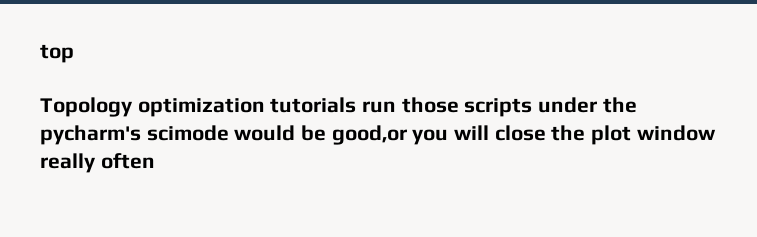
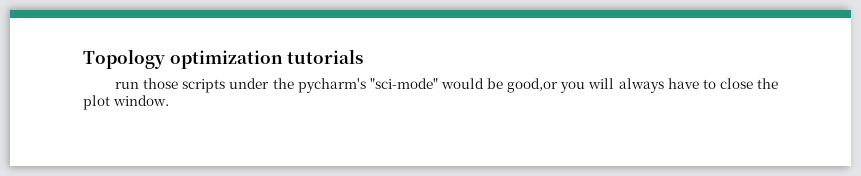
- top
- Topology optimization tutorials run those scripts under the pycharm's scimode would be good,or you will close the plot window really often
+ Topology optimization tutorials
+ run those scripts under the pycharm's "sci-mode" would be good,or you will always have to close the plot window.

